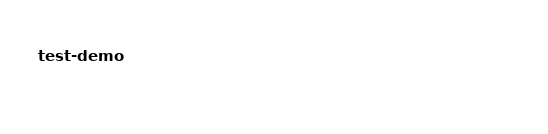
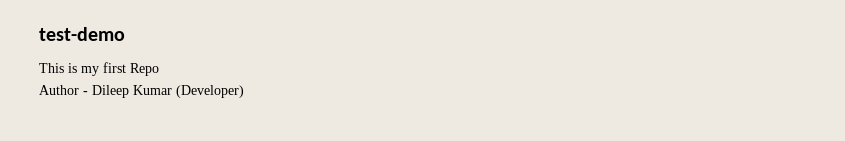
+ This is my first Repo
+ Author - Dileep Kumar (Developer)

